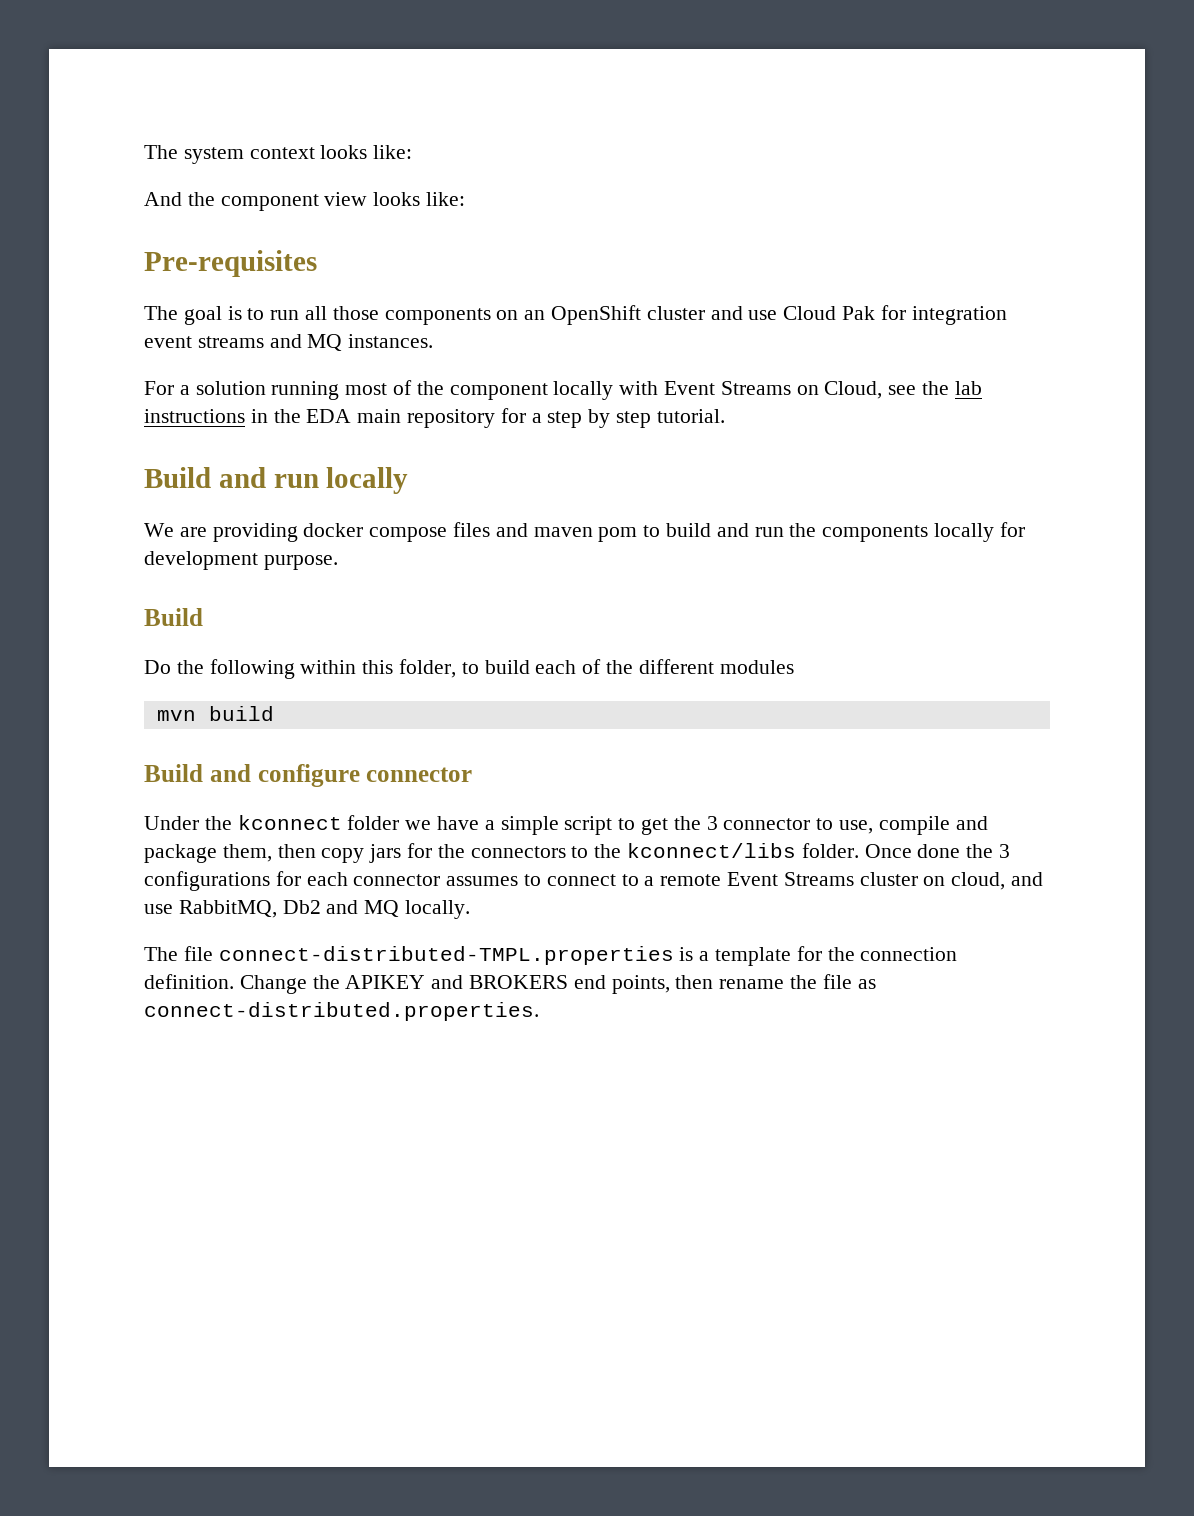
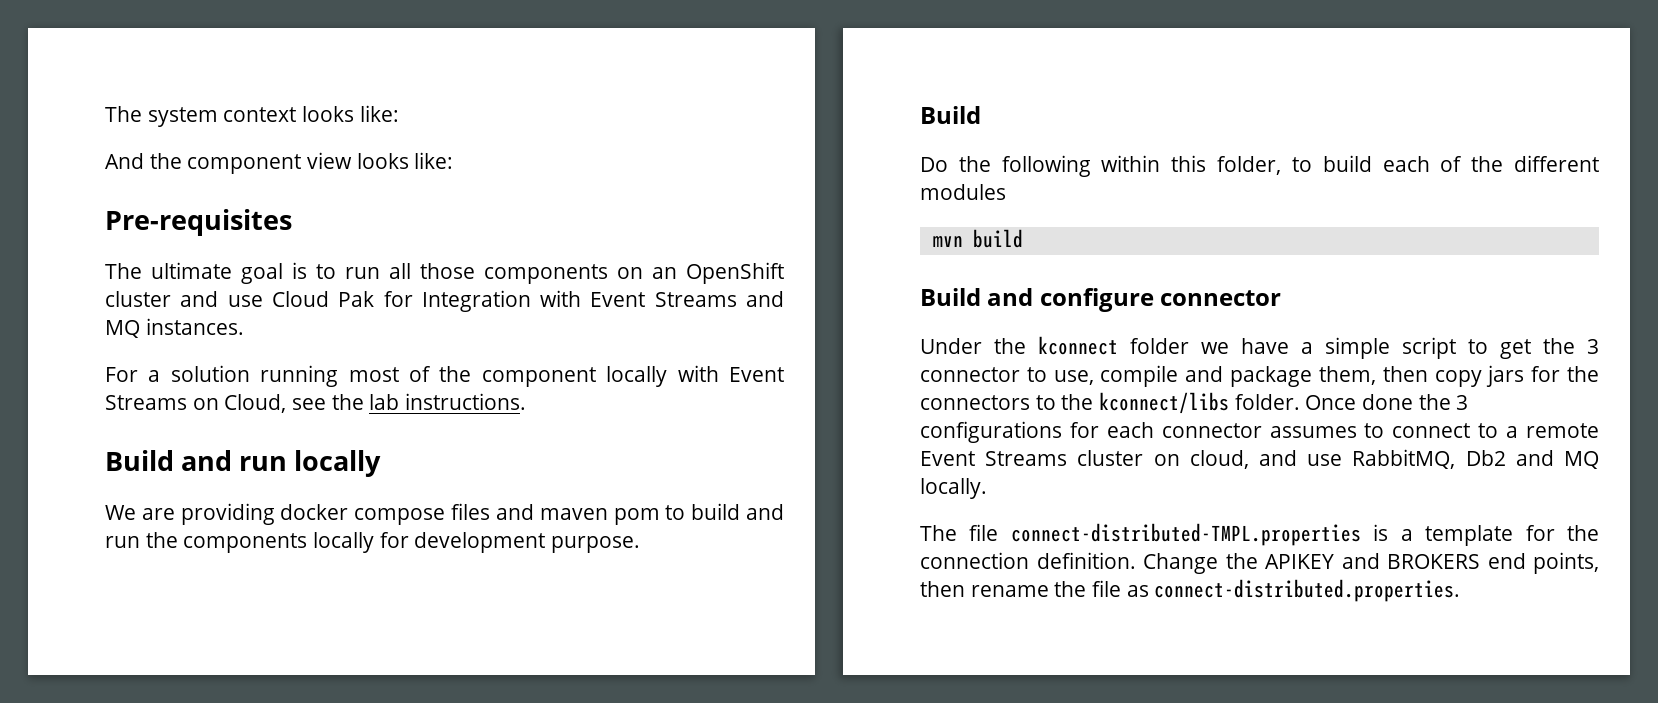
- The goal is to run all those components on an OpenShift cluster and use Cloud Pak for integration event streams and MQ instances.
+ The ultimate goal is to run all those components on an OpenShift cluster and use Cloud Pak for Integration with Event Streams and MQ instances.
- For a solution running most of the component locally with Event Streams on Cloud, see the lab instructions in the EDA main repository for a step by step tutorial.
+ For a solution running most of the component locally with Event Streams on Cloud, see the lab instructions.

